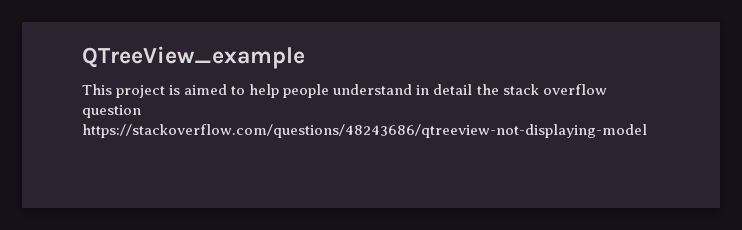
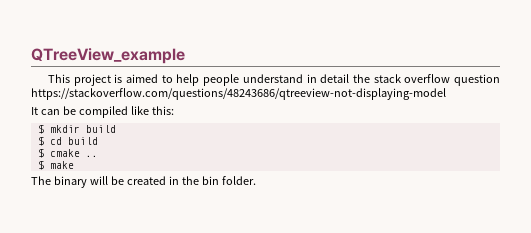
+ It can be compiled like this:
+ $ mkdir build
+ $ cd build
+ $ cmake ..
+ $ make
+ The binary will be created in the bin folder.

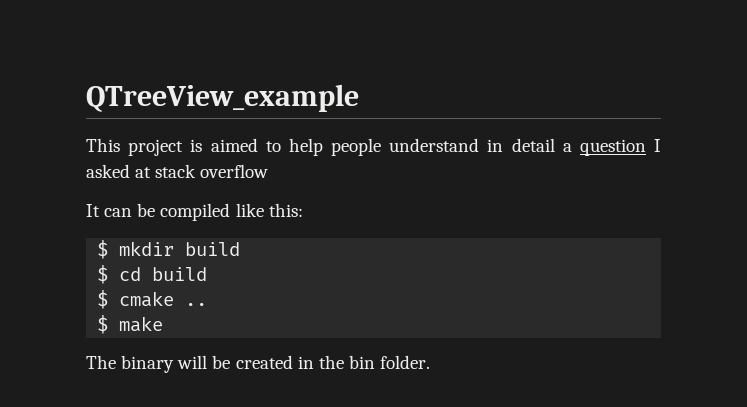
- This project is aimed to help people understand in detail the stack overflow question https://stackoverflow.com/questions/48243686/qtreeview-not-displaying-model
+ This project is aimed to help people understand in detail a question I asked at stack overflow

